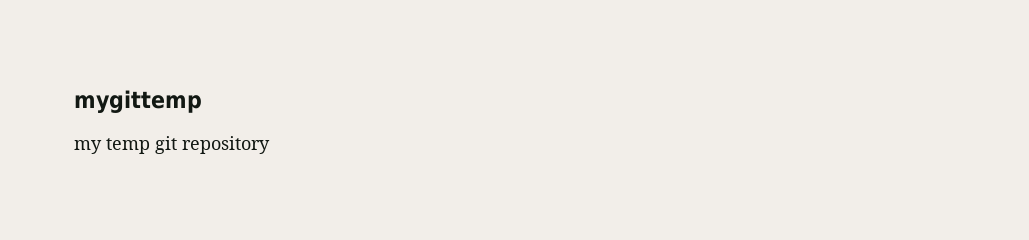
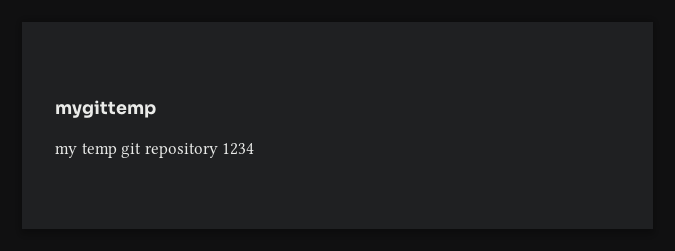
- my temp git repository
+ my temp git repository 1234

